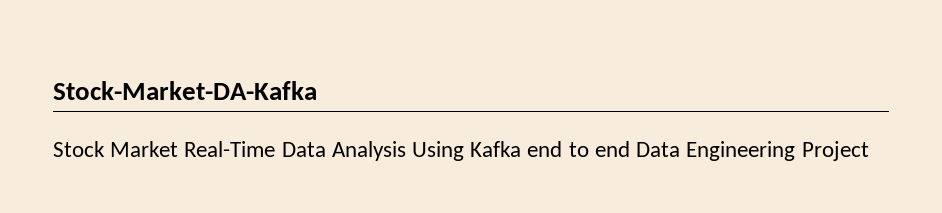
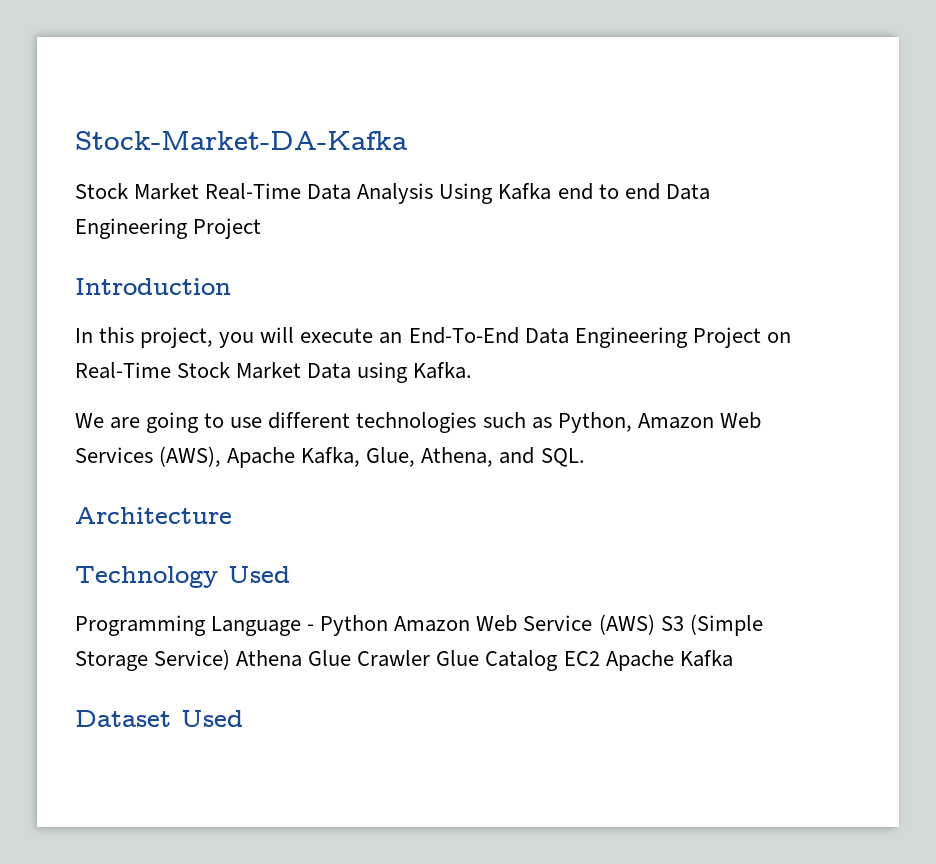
+ Introduction
+ In this project, you will execute an End-To-End Data Engineering Project on Real-Time Stock Market Data using Kafka.
+ We are going to use different technologies such as Python, Amazon Web Services (AWS), Apache Kafka, Glue, Athena, and SQL.
+ Architecture
+ Technology Used
+ Programming Language - Python Amazon Web Service (AWS) S3 (Simple Storage Service) Athena Glue Crawler Glue Catalog EC2 Apache Kafka
+ Dataset Used

